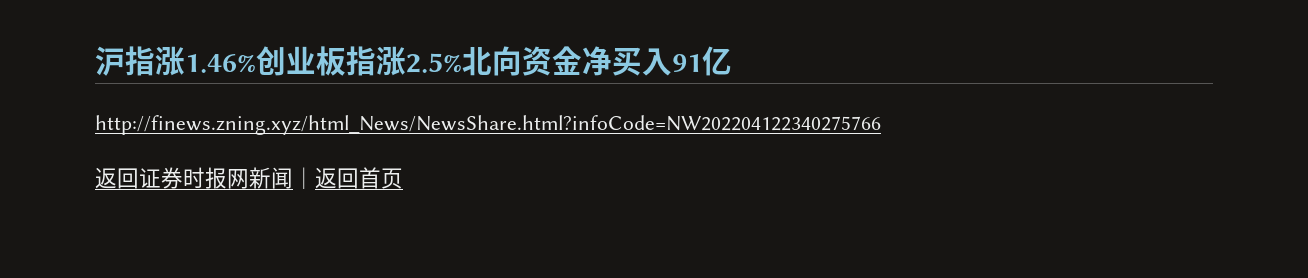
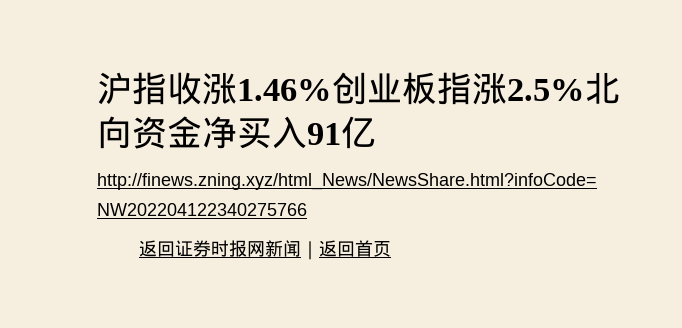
- 沪指涨1.46%创业板指涨2.5%北向资金净买入91亿
+ 沪指收涨1.46%创业板指涨2.5%北向资金净买入91亿

